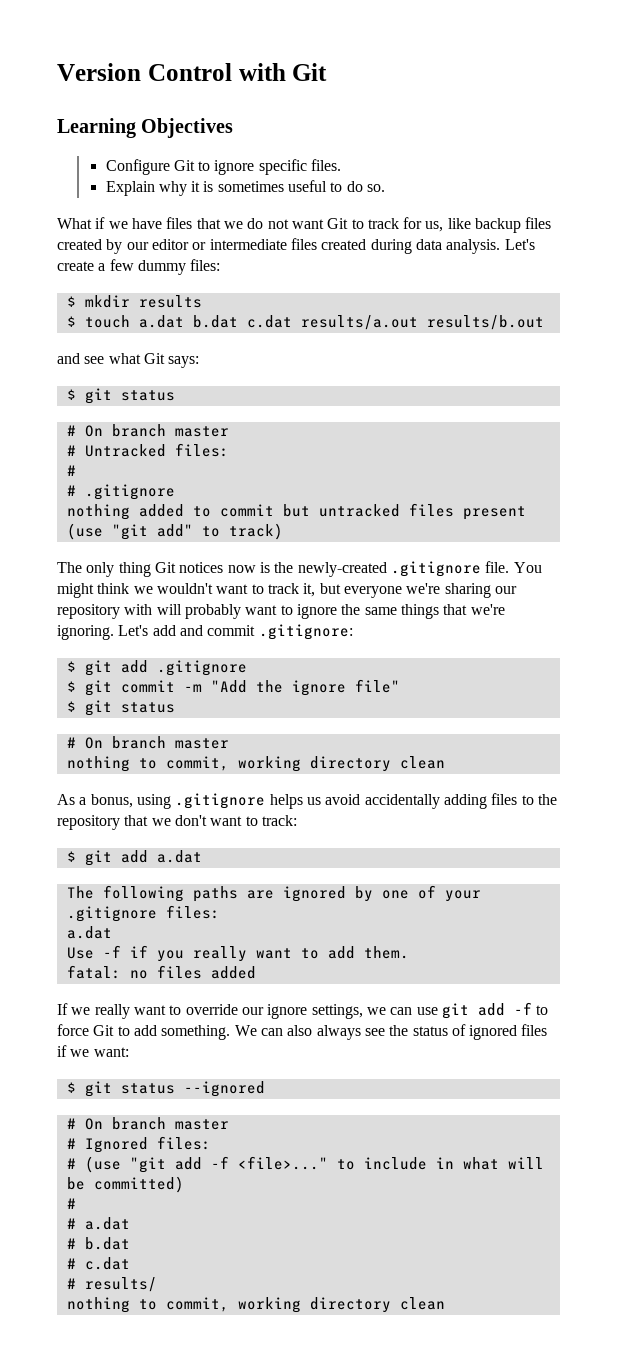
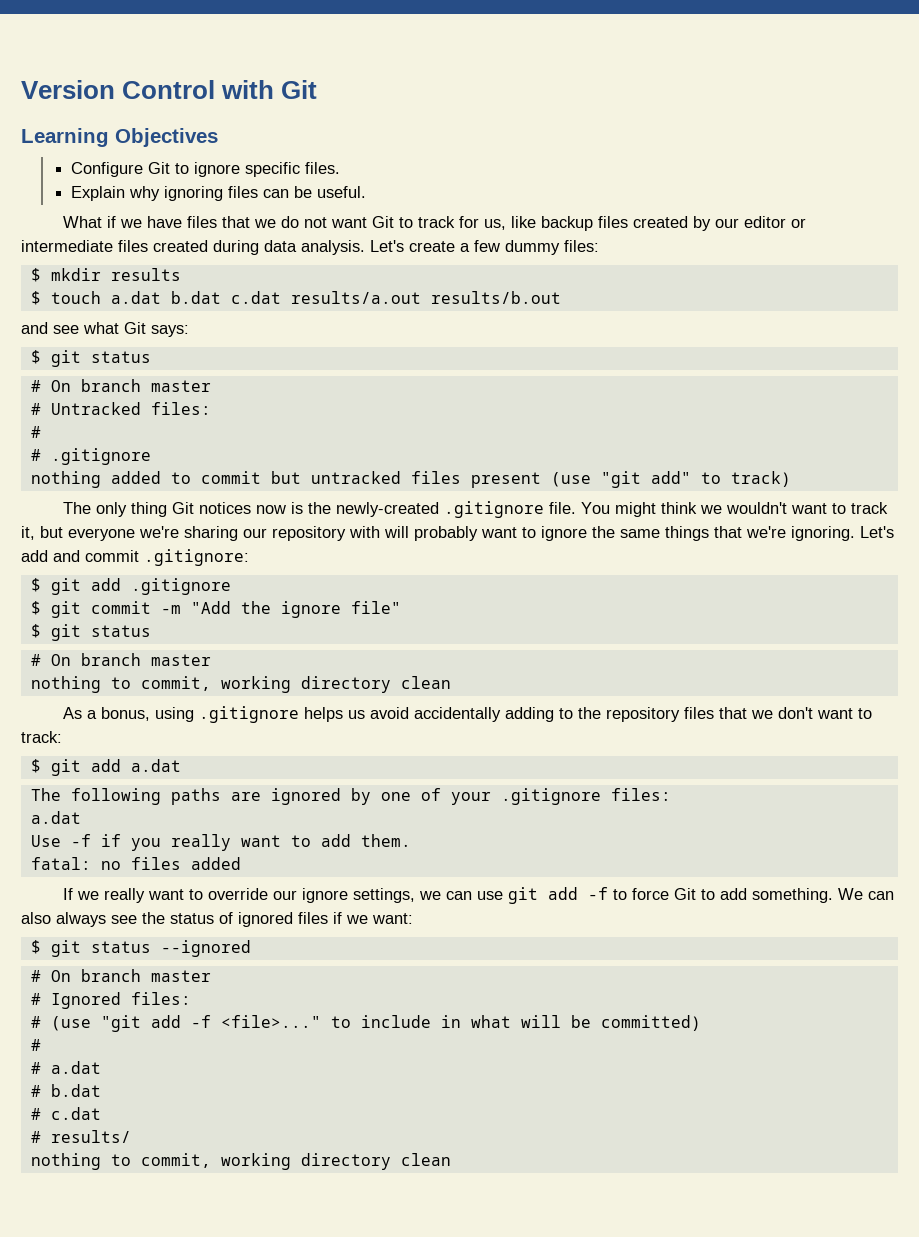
- Explain why it is sometimes useful to do so.
+ Explain why ignoring files can be useful.
- As a bonus, using .gitignore helps us avoid accidentally adding files to the repository that we don't want to track:
+ As a bonus, using .gitignore helps us avoid accidentally adding to the repository files that we don't want to track:

